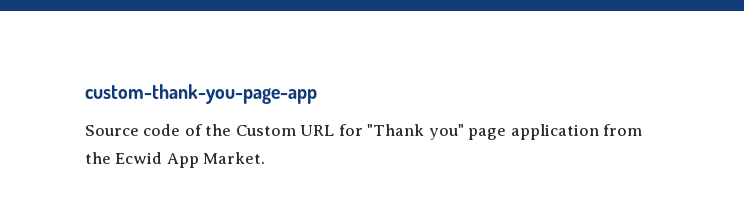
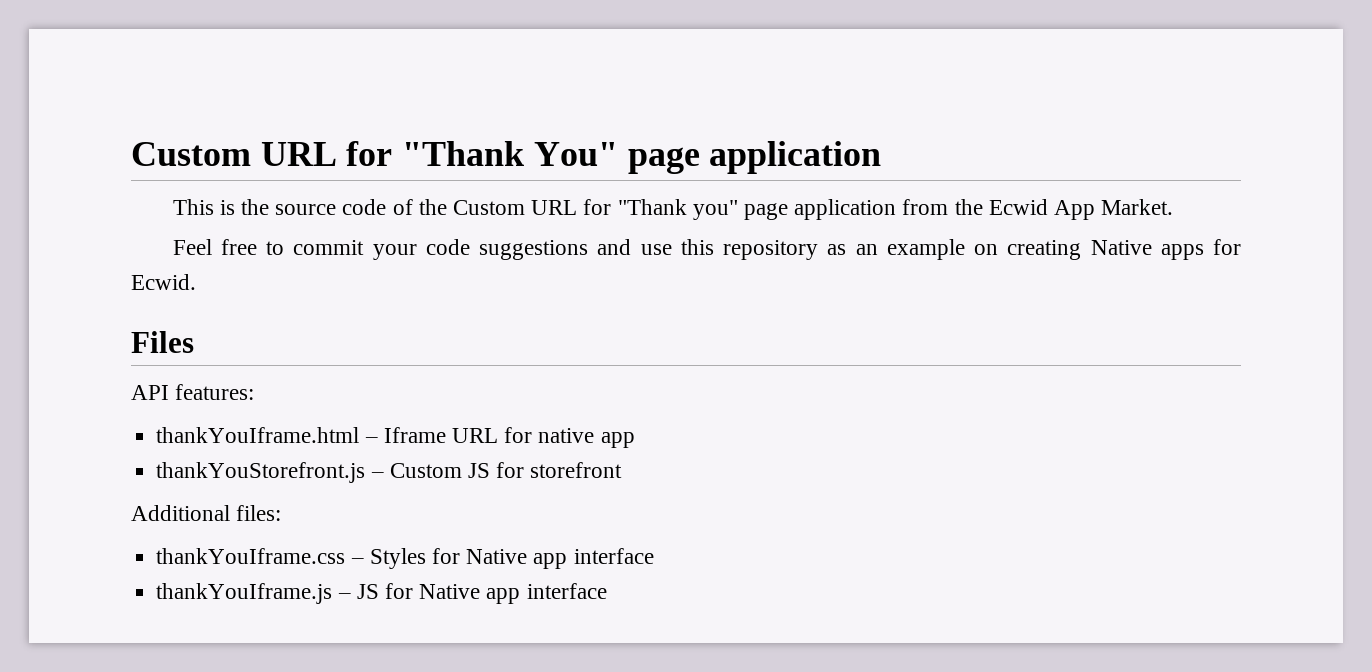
- custom-thank-you-page-app
- Source code of the Custom URL for "Thank you" page application from the Ecwid App Market.
+ Custom URL for "Thank You" page application
+ This is the source code of the Custom URL for "Thank you" page application from the Ecwid App Market.
+ Feel free to commit your code suggestions and use this repository as an example on creating Native apps for Ecwid.
+ Files
+ API features:
+ thankYouIframe.html – Iframe URL for native app
+ thankYouStorefront.js – Custom JS for storefront
+ Additional files:
+ thankYouIframe.css – Styles for Native app interface
+ thankYouIframe.js – JS for Native app interface

